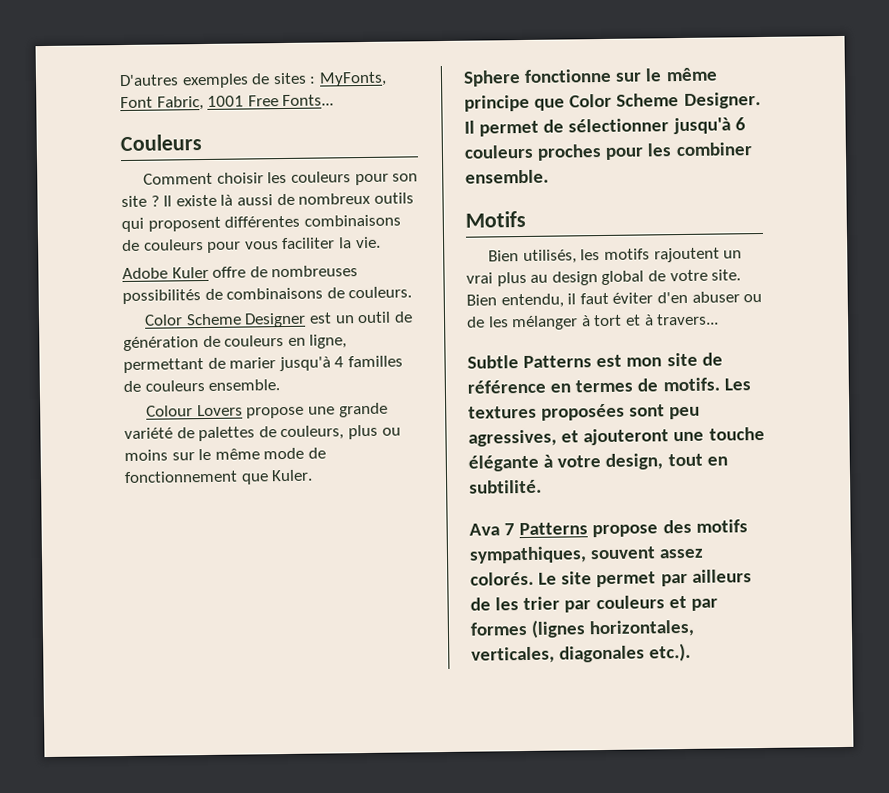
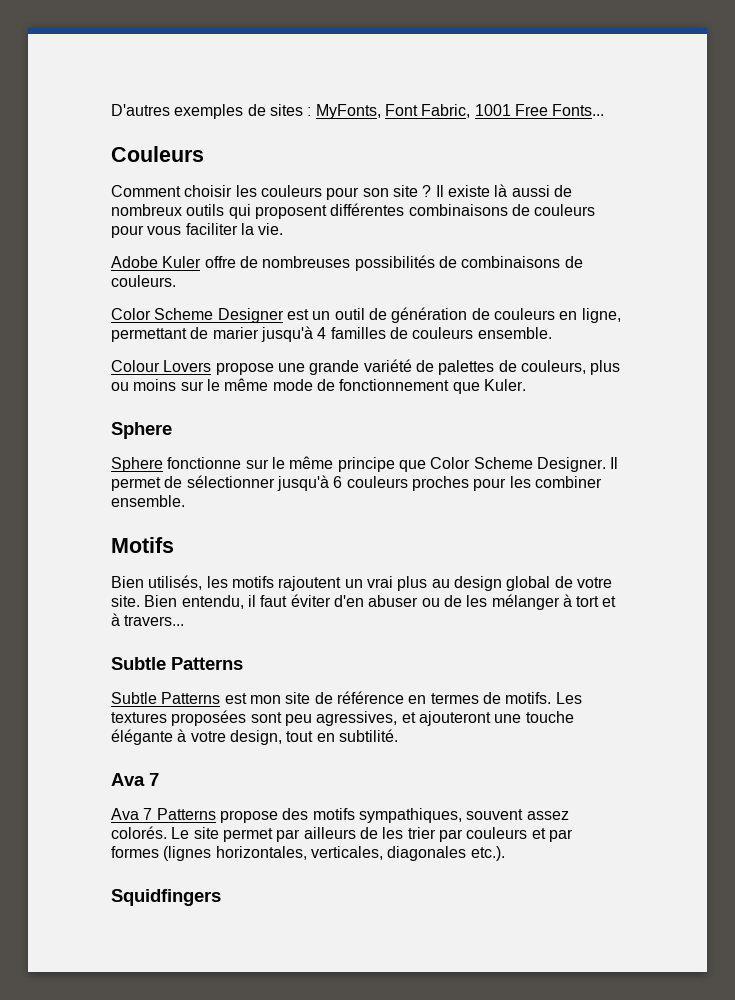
  Colour Lovers propose une grande variété de palettes de couleurs, plus ou moins sur le même mode de fonctionnement que Kuler.
+ Sphere
  Bien entendu, il faut éviter d'en abuser ou de les mélanger à tort et à travers...
+ Subtle Patterns
  Les textures proposées sont peu agressives, et ajouteront une touche élégante à votre design, tout en subtilité.
+ Ava 7
+ Squidfingers

